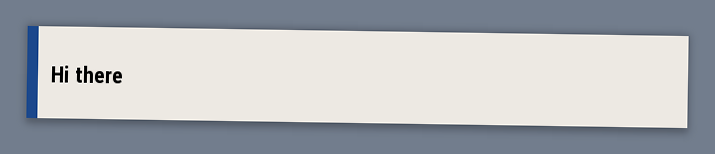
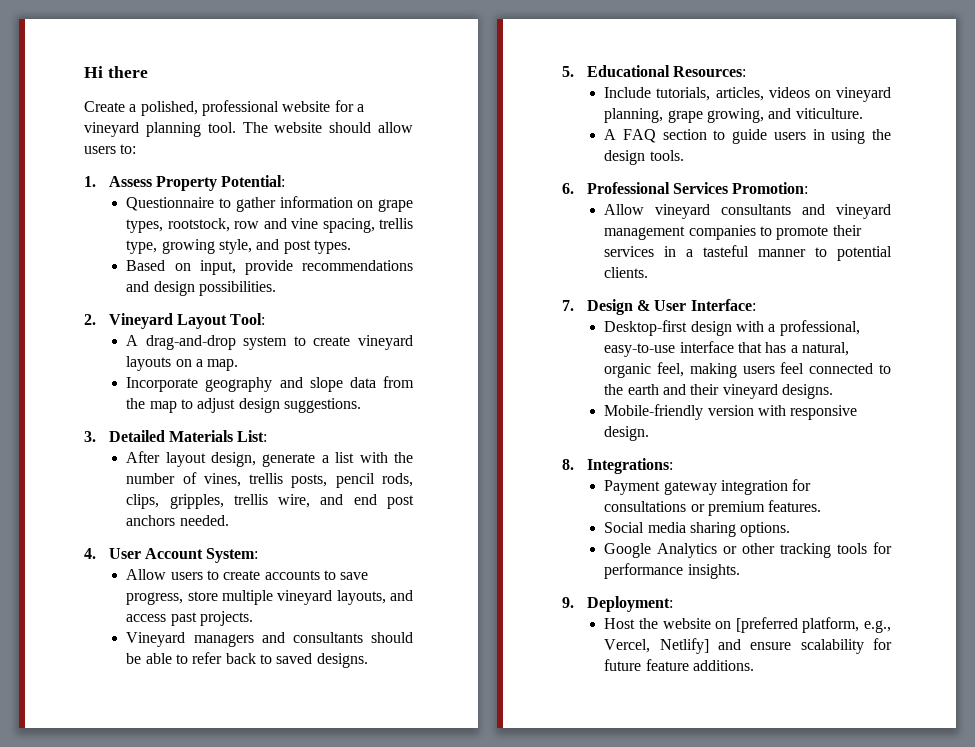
+ Create a polished, professional website for a vineyard planning tool. The website should allow users to:
+ 1. Assess Property Potential:
+ Questionnaire to gather information on grape types, rootstock, row and vine spacing, trellis type, growing style, and post types.
+ Based on input, provide recommendations and design possibilities.
+ 2. Vineyard Layout Tool:
+ A drag-and-drop system to create vineyard layouts on a map.
+ Incorporate geography and slope data from the map to adjust design suggestions.
+ 3. Detailed Materials List:
+ After layout design, generate a list with the number of vines, trellis posts, pencil rods, clips, gripples, trellis wire, and end post anchors needed.
+ 4. User Account System:
+ Allow users to create accounts to save progress, store multiple vineyard layouts, and access past projects.
+ Vineyard managers and consultants should be able to refer back to saved designs.
+ 5. Educational Resources:
+ Include tutorials, articles, videos on vineyard planning, grape growing, and viticulture.
+ A FAQ section to guide users in using the design tools.
+ 6. Professional Services Promotion:
+ Allow vineyard consultants and vineyard management companies to promote their services in a tasteful manner to potential clients.
+ 7. Design & User Interface:
+ Desktop-first design with a professional, easy-to-use interface that has a natural, organic feel, making users feel connected to the earth and their vineyard designs.
+ Mobile-friendly version with responsive design.
+ 8. Integrations:
+ Payment gateway integration for consultations or premium features.
+ Social media sharing options.
+ Google Analytics or other tracking tools for performance insights.
+ 9. Deployment:
+ Host the website on [preferred platform, e.g., Vercel, Netlify] and ensure scalability for future feature additions.

